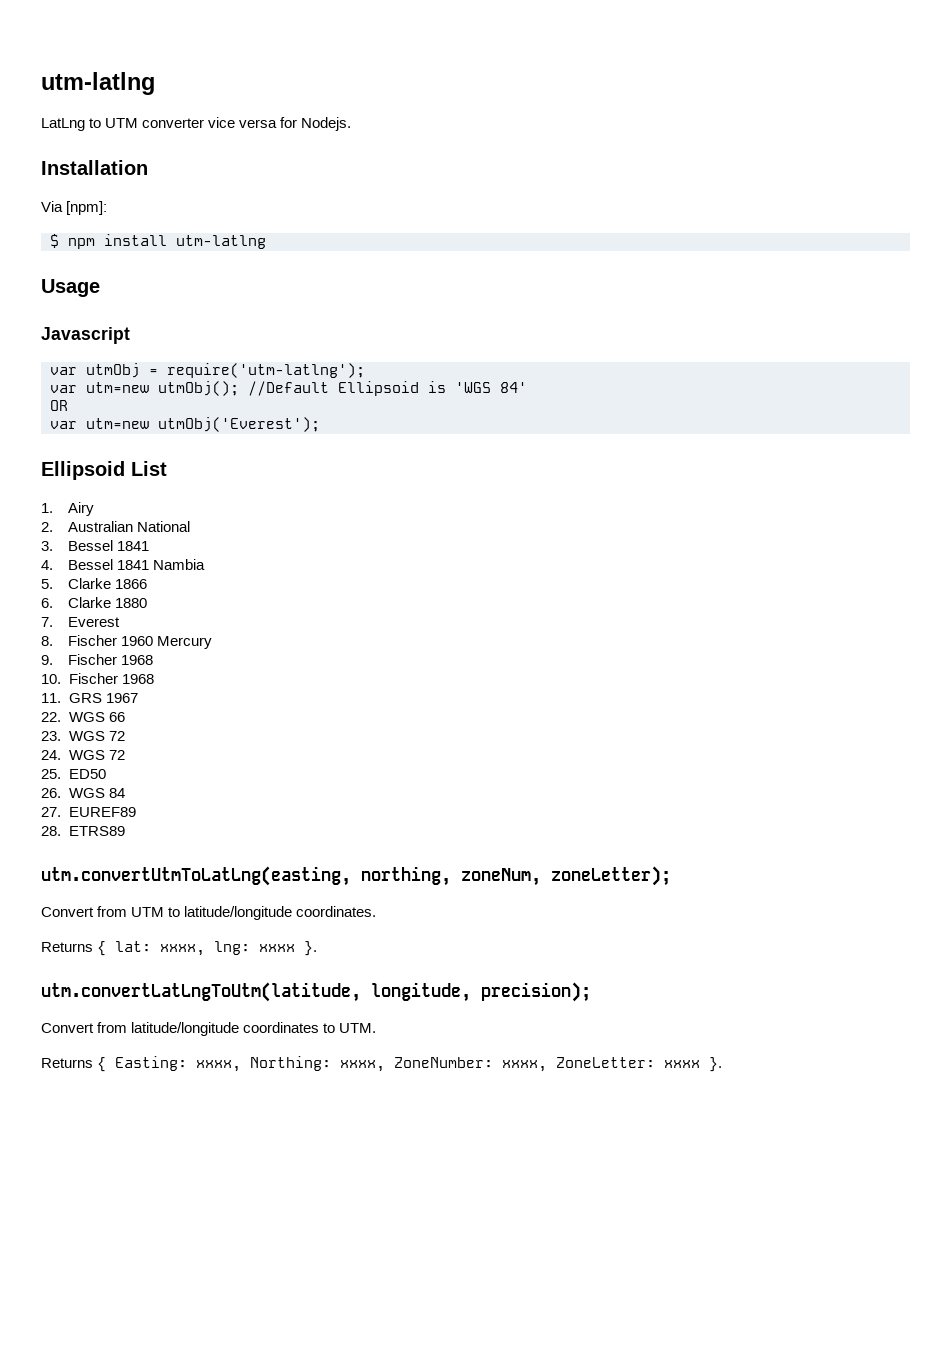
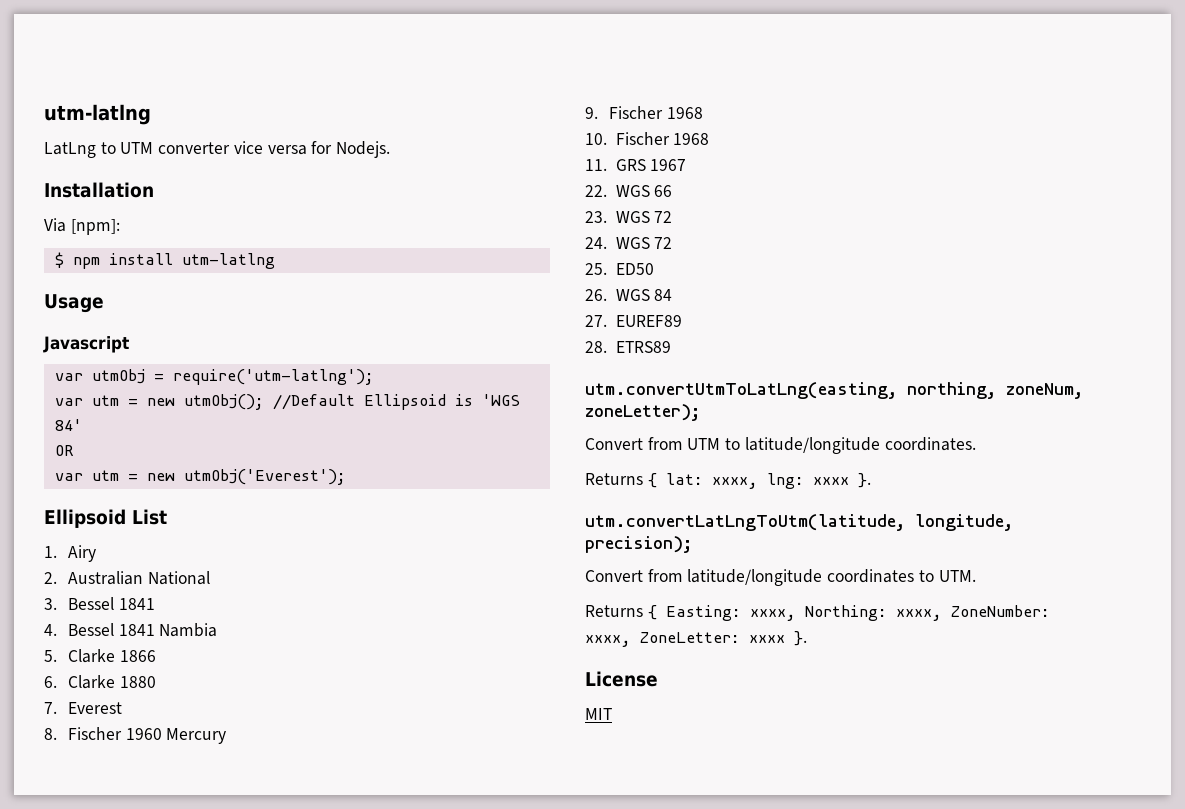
- var utm=new utmObj(); //Default Ellipsoid is 'WGS 84'
+ var utm = new utmObj(); //Default Ellipsoid is 'WGS 84'
- var utm=new utmObj('Everest');
+ var utm = new utmObj('Everest');
+ License
+ MIT

